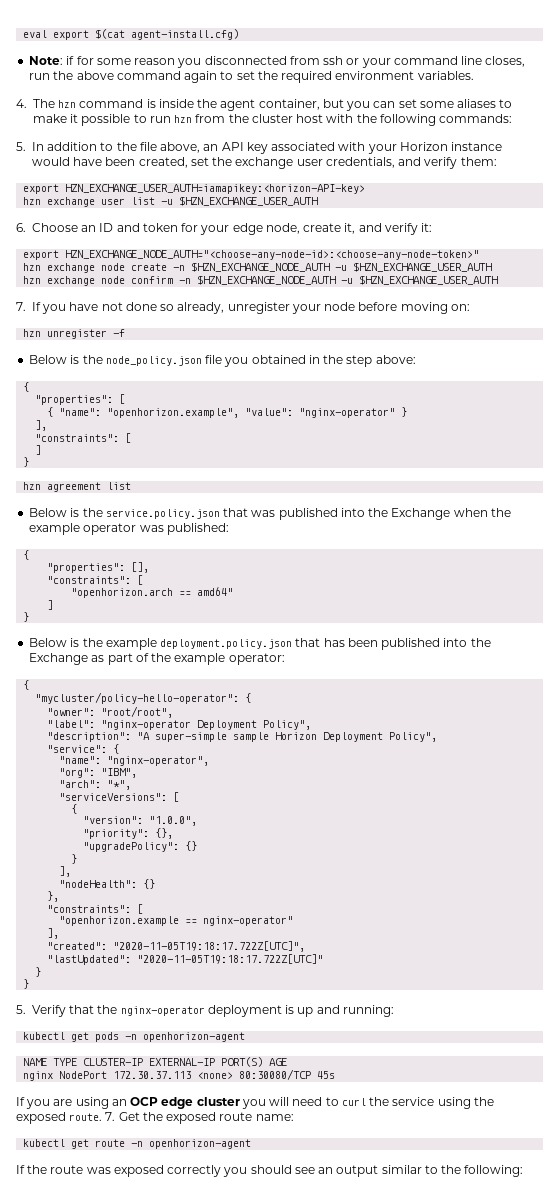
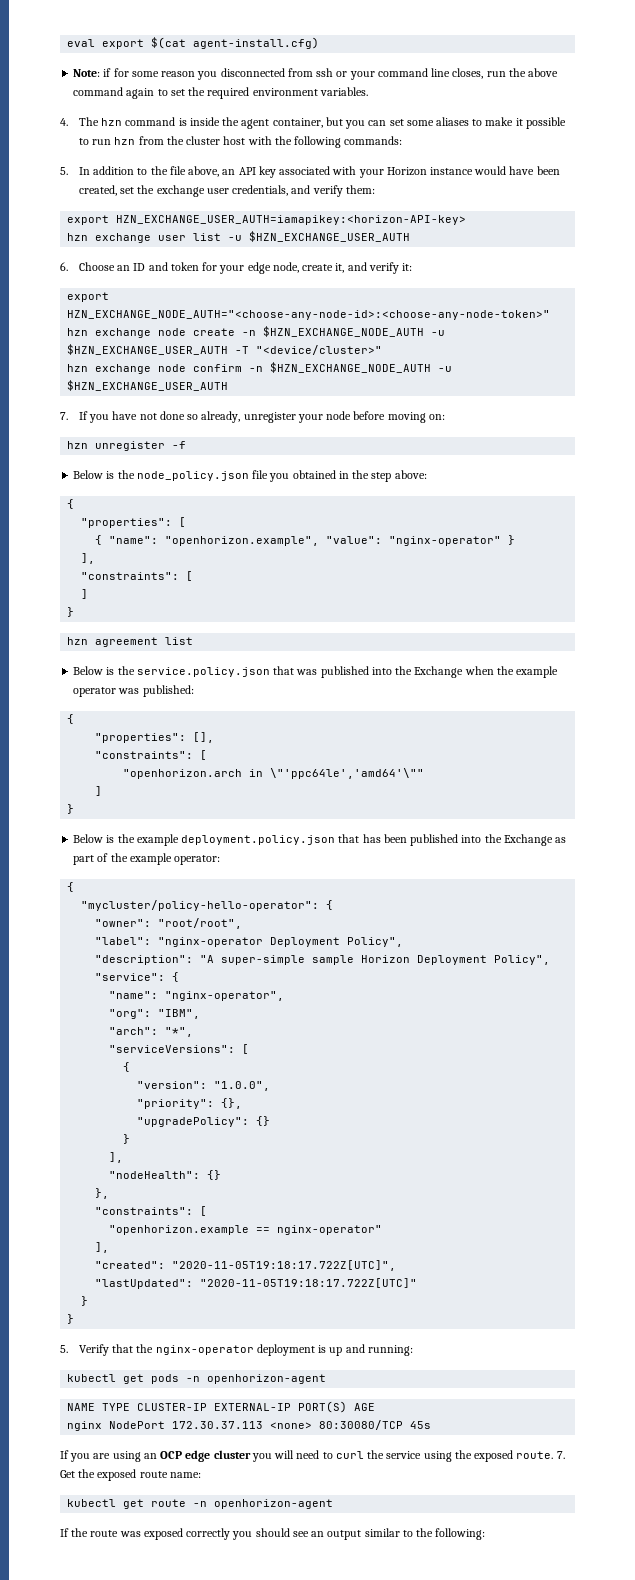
- hzn exchange node create -n $HZN_EXCHANGE_NODE_AUTH -u $HZN_EXCHANGE_USER_AUTH
+ hzn exchange node create -n $HZN_EXCHANGE_NODE_AUTH -u $HZN_EXCHANGE_USER_AUTH -T "<device/cluster>"
- "openhorizon.arch == amd64"
+ "openhorizon.arch in \"'ppc64le','amd64'\""

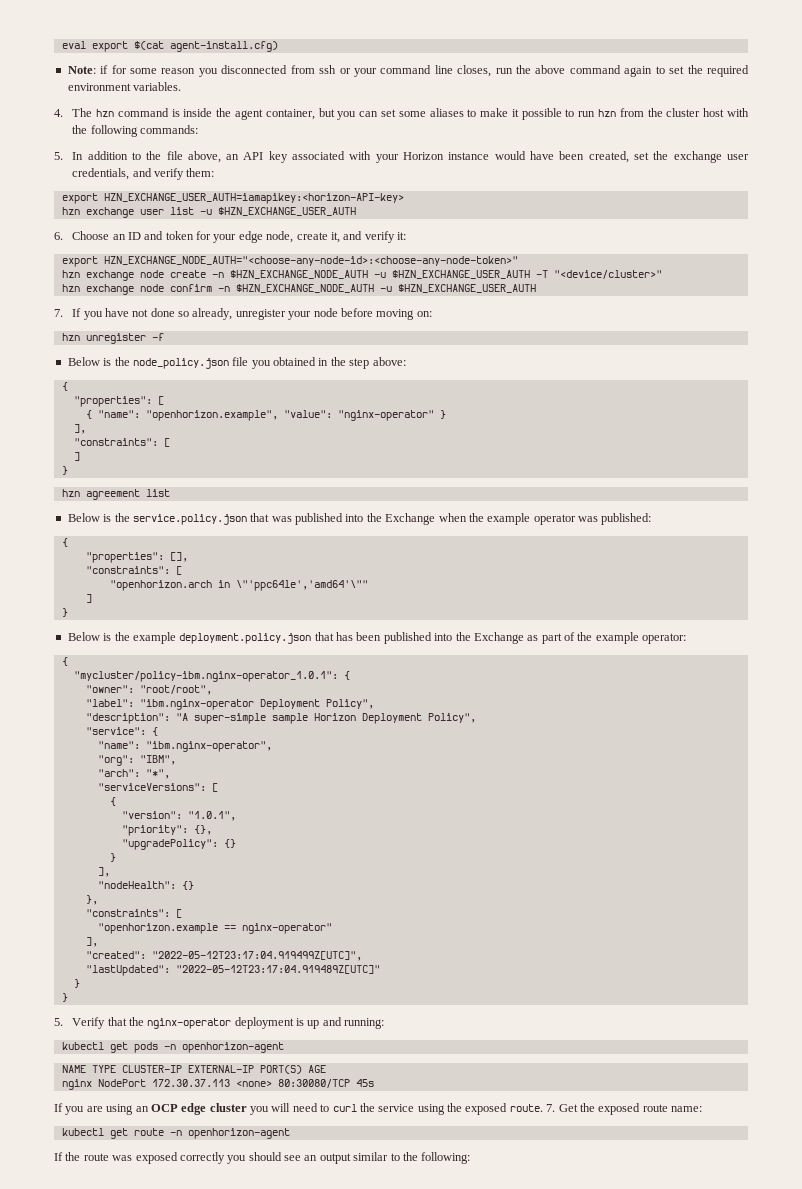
- "mycluster/policy-hello-operator": {
+ "mycluster/policy-ibm.nginx-operator_1.0.1": {
- "label": "nginx-operator Deployment Policy",
+ "label": "ibm.nginx-operator Deployment Policy",
- "name": "nginx-operator",
+ "name": "ibm.nginx-operator",
- "version": "1.0.0",
+ "version": "1.0.1",
- "created": "2020-11-05T19:18:17.722Z[UTC]",
+ "created": "2022-05-12T23:17:04.919499Z[UTC]",
- "lastUpdated": "2020-11-05T19:18:17.722Z[UTC]"
+ "lastUpdated": "2022-05-12T23:17:04.919489Z[UTC]"

